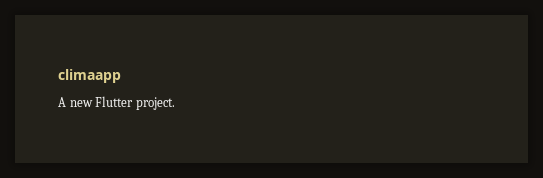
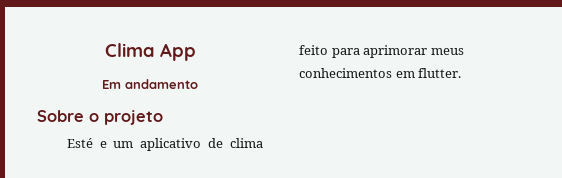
- climaapp
- A new Flutter project.
+ Clima App
+ Em andamento
+ Sobre o projeto
+ Esté e um aplicativo de clima feito para aprimorar meus conhecimentos em flutter.

